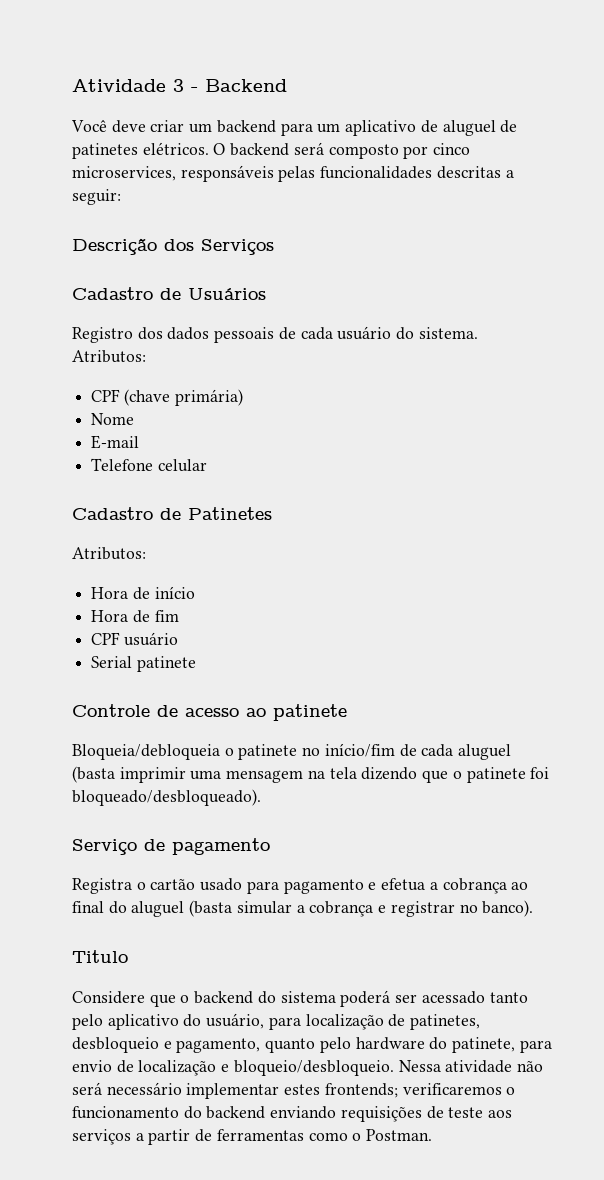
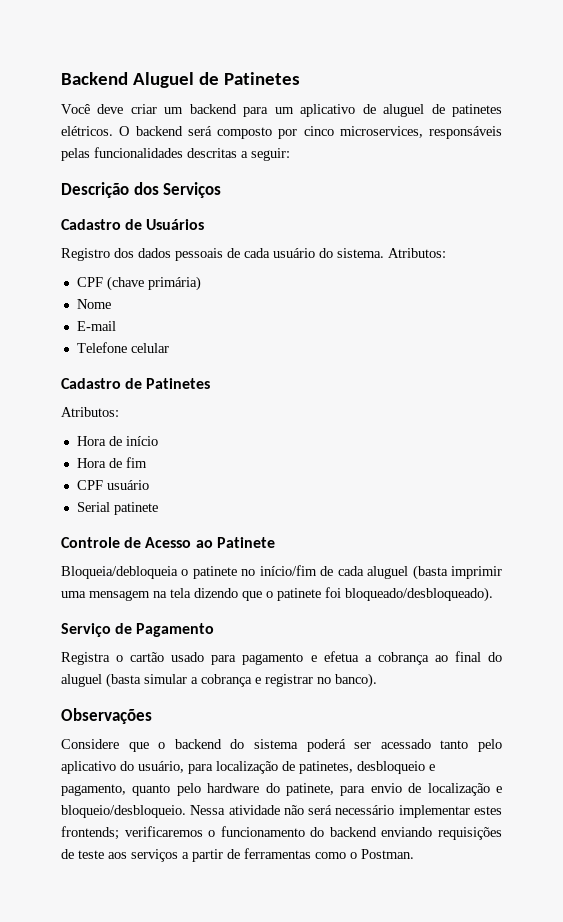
- Atividade 3 - Backend
+ Backend Aluguel de Patinetes
- Controle de acesso ao patinete
+ Controle de Acesso ao Patinete
- Serviço de pagamento
+ Serviço de Pagamento
- Titulo
+ Observações

